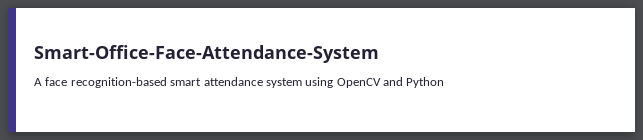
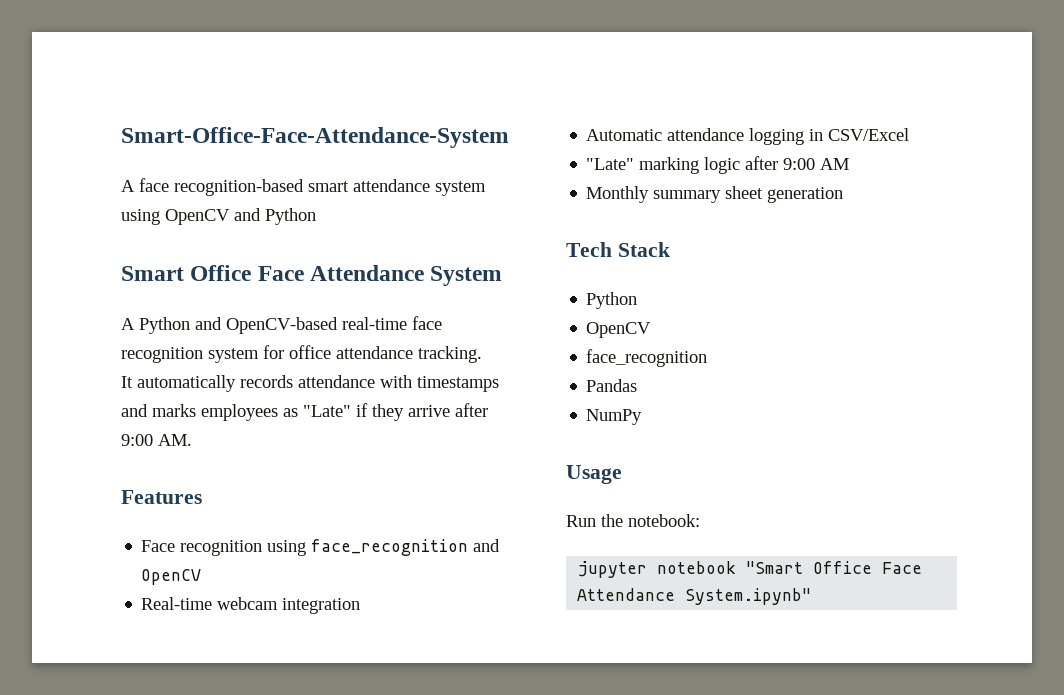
+ Smart Office Face Attendance System
+ A Python and OpenCV-based real-time face recognition system for office attendance tracking.
+ It automatically records attendance with timestamps and marks employees as "Late" if they arrive after 9:00 AM.
+ Features
+ Face recognition using face_recognition and OpenCV
+ Real-time webcam integration
+ Automatic attendance logging in CSV/Excel
+ "Late" marking logic after 9:00 AM
+ Monthly summary sheet generation
+ Tech Stack
+ Python
+ OpenCV
+ face_recognition
+ Pandas
+ NumPy
+ Usage
+ Run the notebook:
+ jupyter notebook "Smart Office Face Attendance System.ipynb"

